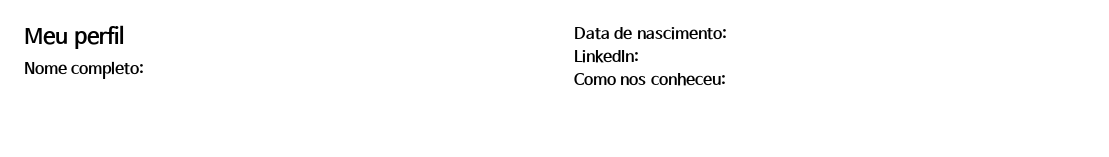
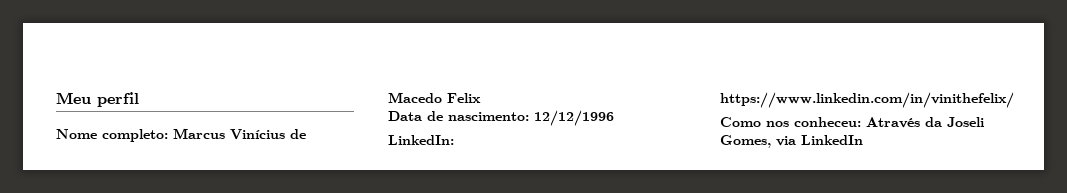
- Nome completo:
+ Nome completo: Marcus Vinícius de Macedo Felix
- Data de nascimento:
+ Data de nascimento: 12/12/1996
- LinkedIn:
+ LinkedIn: https://www.linkedin.com/in/vinithefelix/
- Como nos conheceu:
+ Como nos conheceu: Através da Joseli Gomes, via LinkedIn

